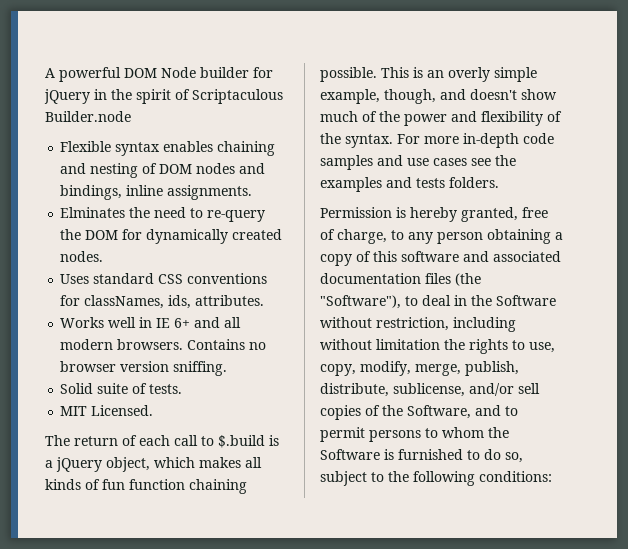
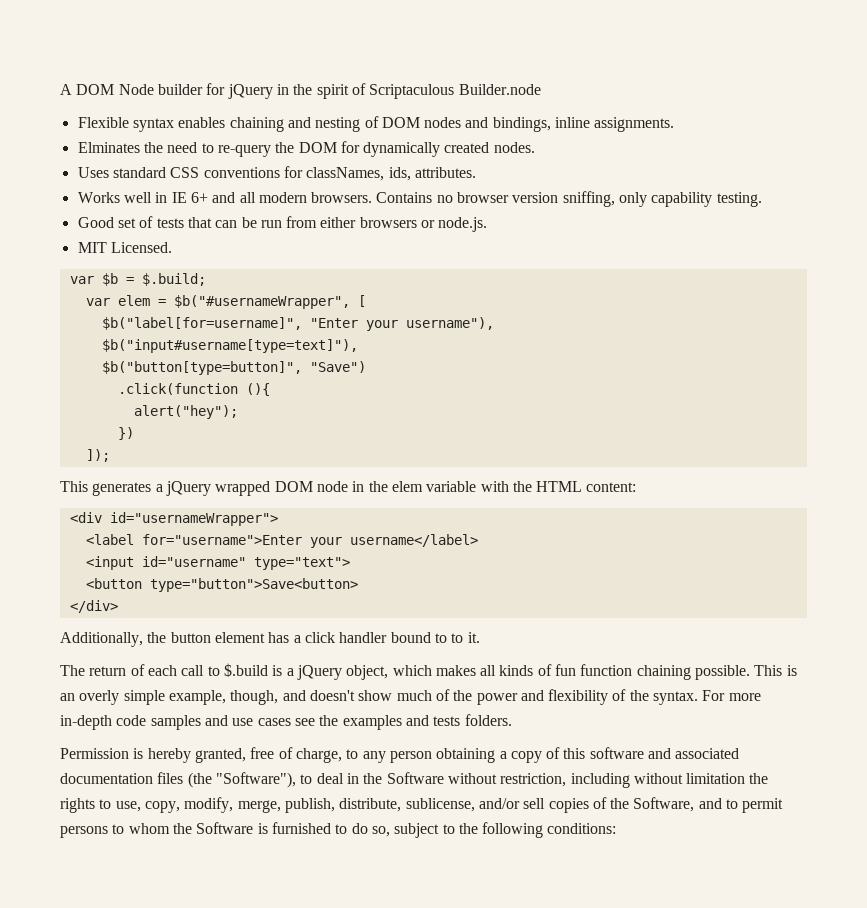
- A powerful DOM Node builder for jQuery in the spirit of Scriptaculous Builder.node
+ A DOM Node builder for jQuery in the spirit of Scriptaculous Builder.node
- Contains no browser version sniffing.
- Solid suite of tests.
+ Contains no browser version sniffing, only capability testing.
+ Good set of tests that can be run from either browsers or node.js.
  MIT Licensed.
+ var $b = $.build;
+ var elem = $b("#usernameWrapper", [
+ $b("label[for=username]", "Enter your username"),
+ $b("input#username[type=text]"),
+ $b("button[type=button]", "Save")
+ .click(function (){
+ alert("hey");
+ })
+ ]);
+ This generates a jQuery wrapped DOM node in the elem variable with the HTML content:
+ <div id="usernameWrapper">
+ <label for="username">Enter your username</label>
+ <input id="username" type="text">
+ <button type="button">Save<button>
+ </div>
+ Additionally, the button element has a click handler bound to to it.

